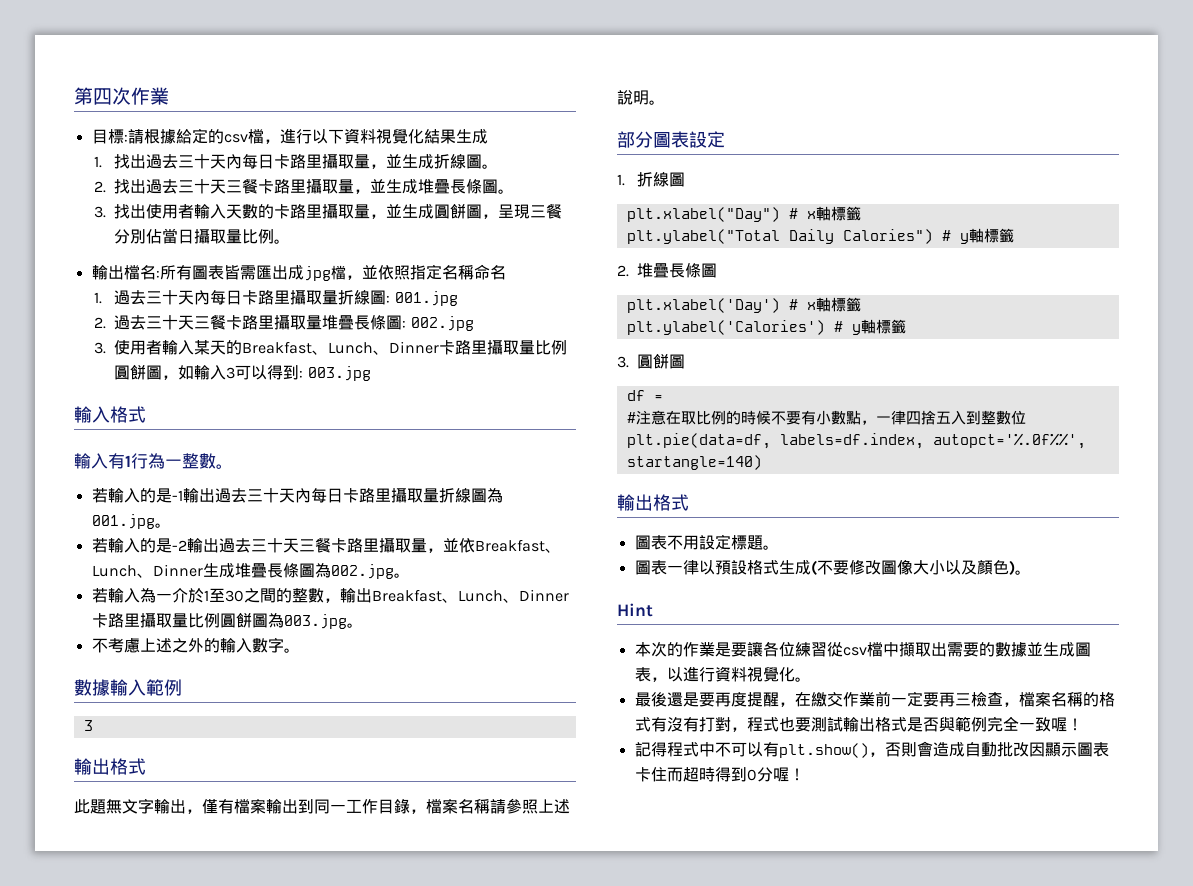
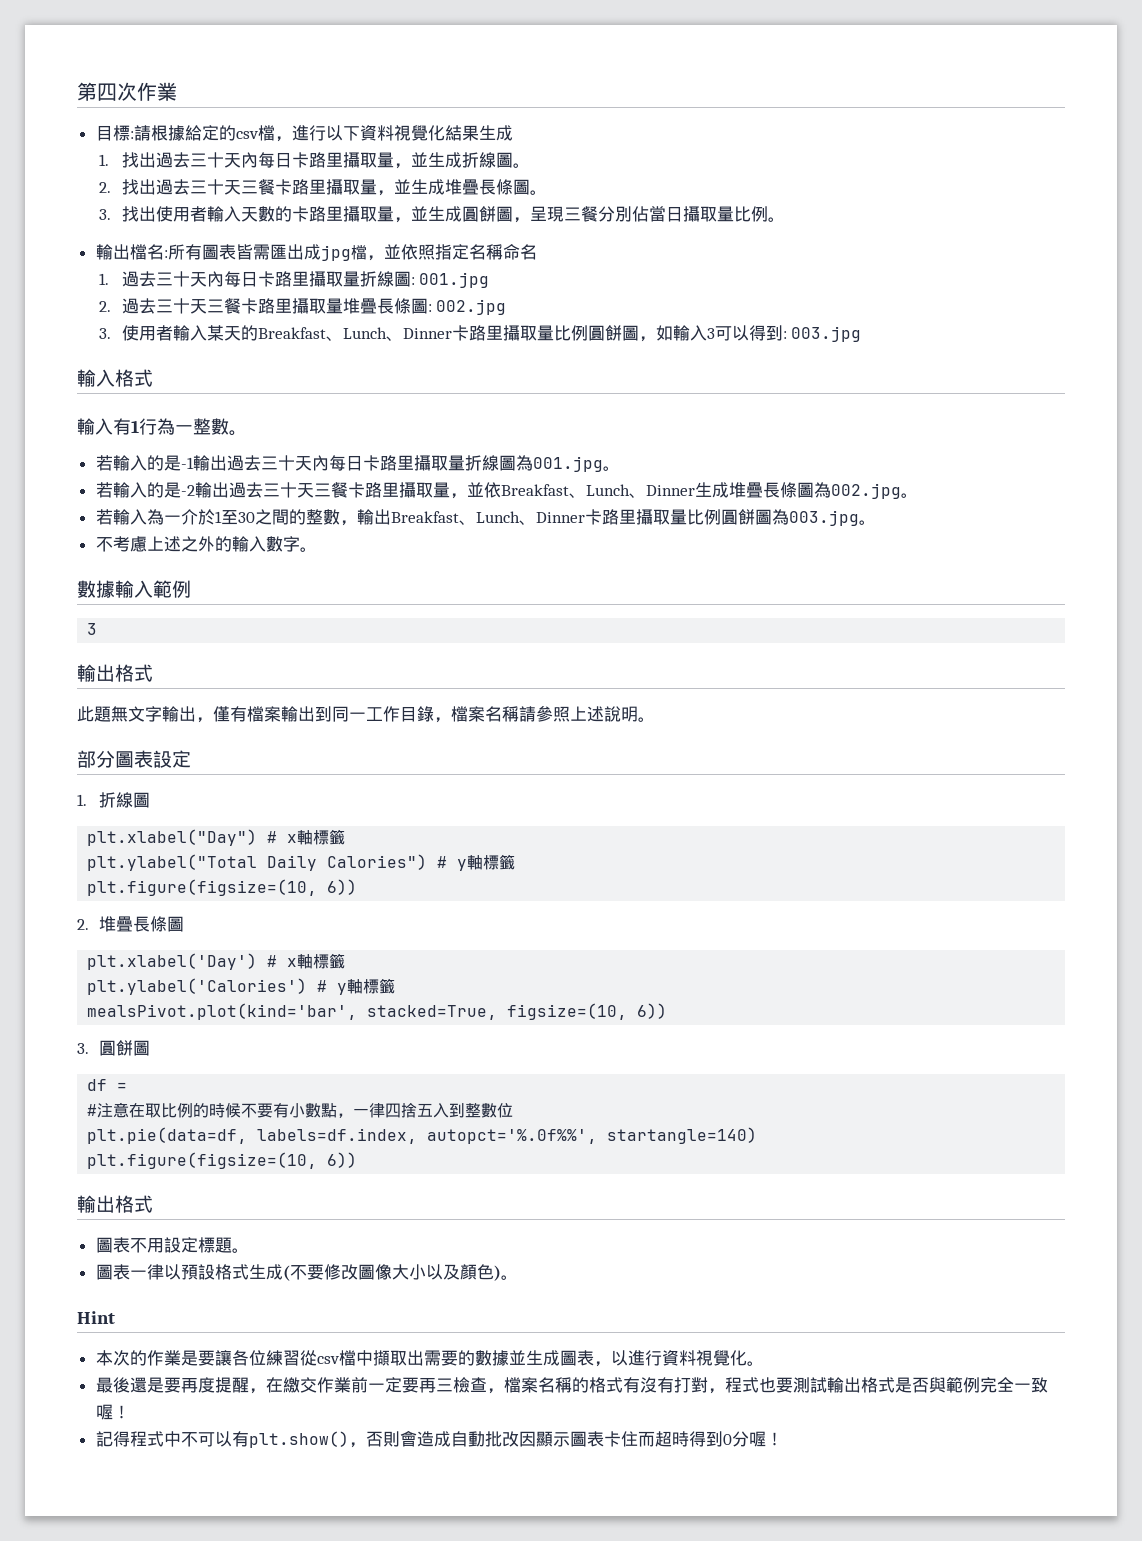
  plt.ylabel("Total Daily Calories") # y軸標籤
+ plt.figure(figsize=(10, 6))
+ mealsPivot.plot(kind='bar', stacked=True, figsize=(10, 6))
  plt.pie(data=df, labels=df.index, autopct='%.0f%%', startangle=140)
+ plt.figure(figsize=(10, 6))

